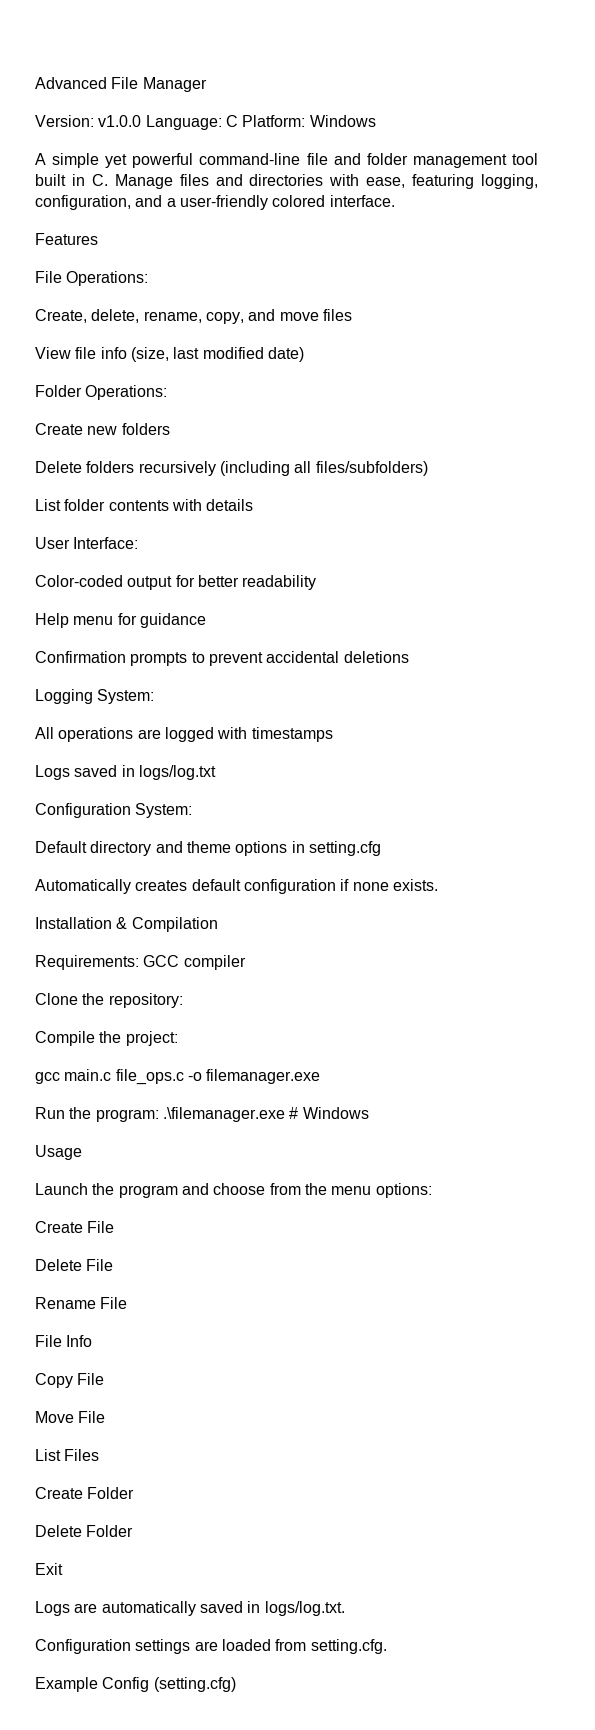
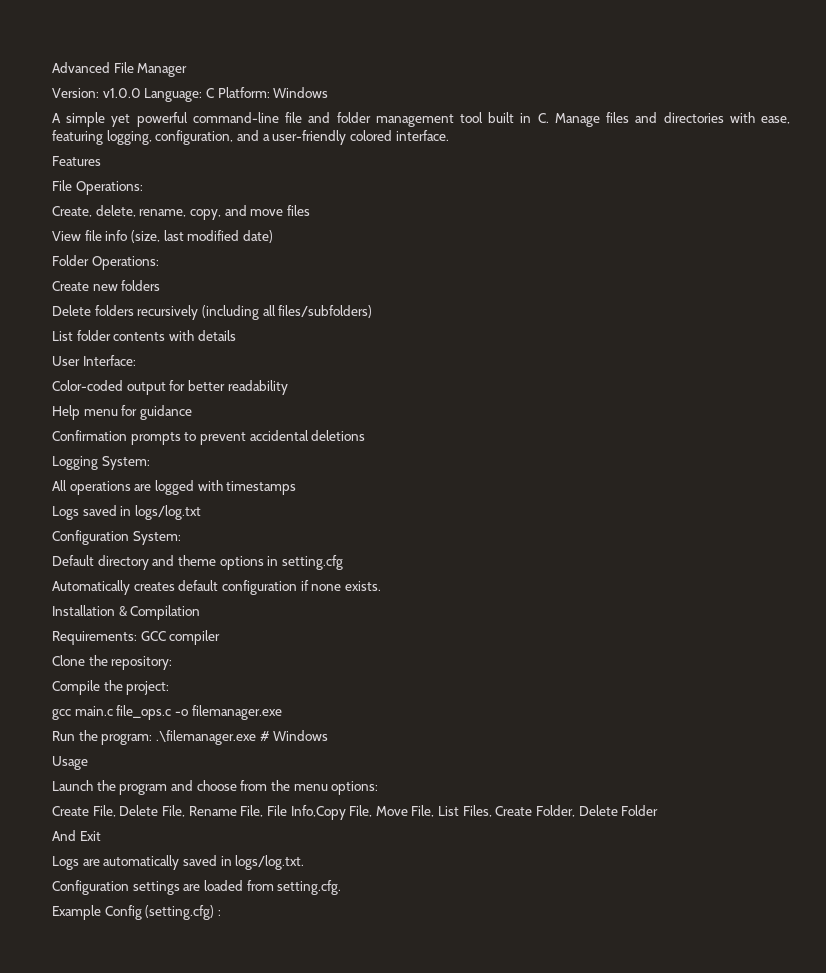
- Create File
- Delete File
- Rename File
- File Info
- Copy File
- Move File
- List Files
- Create Folder
- Delete Folder
+ Create File, Delete File, Rename File, File Info,Copy File, Move File, List Files, Create Folder, Delete Folder
- Exit
+ And Exit
- Example Config (setting.cfg)
+ Example Config (setting.cfg) :

